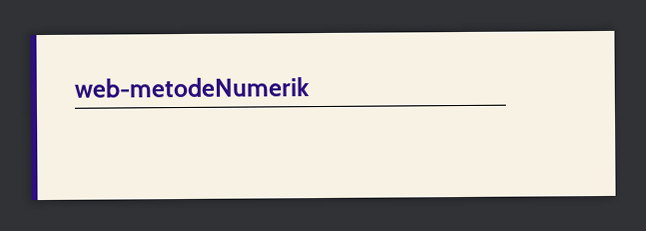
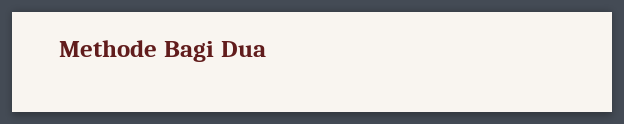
- web-metodeNumerik
+ Methode Bagi Dua

